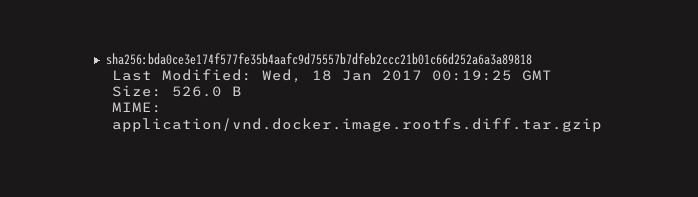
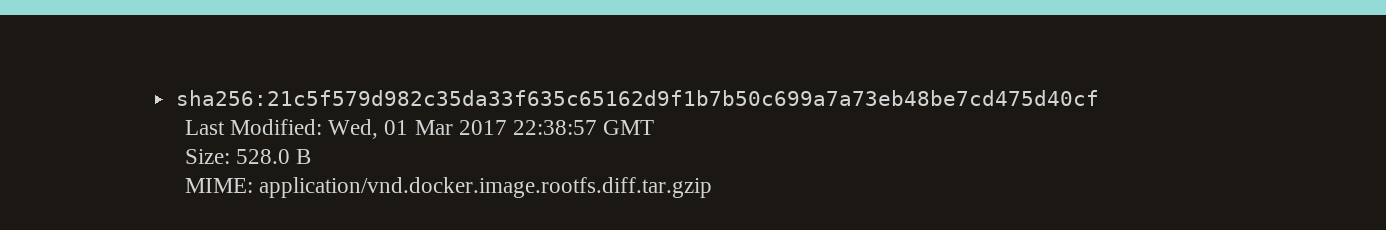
- sha256:bda0ce3e174f577fe35b4aafc9d75557b7dfeb2ccc21b01c66d252a6a3a89818
+ sha256:21c5f579d982c35da33f635c65162d9f1b7b50c699a7a73eb48be7cd475d40cf
- Last Modified: Wed, 18 Jan 2017 00:19:25 GMT
+ Last Modified: Wed, 01 Mar 2017 22:38:57 GMT
- Size: 526.0 B
+ Size: 528.0 B

